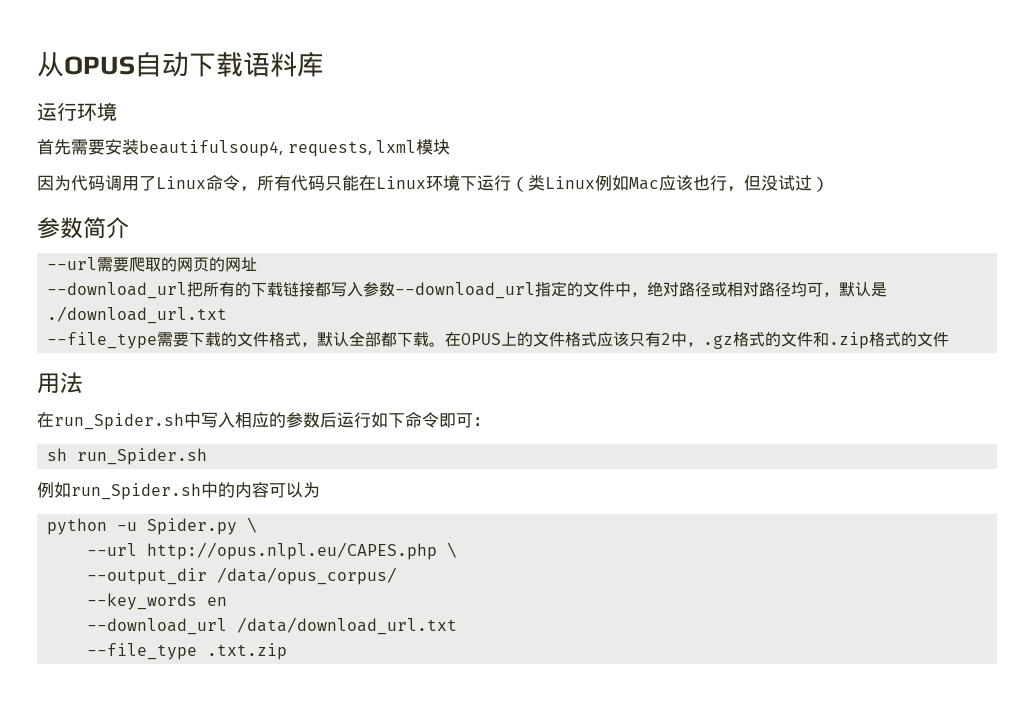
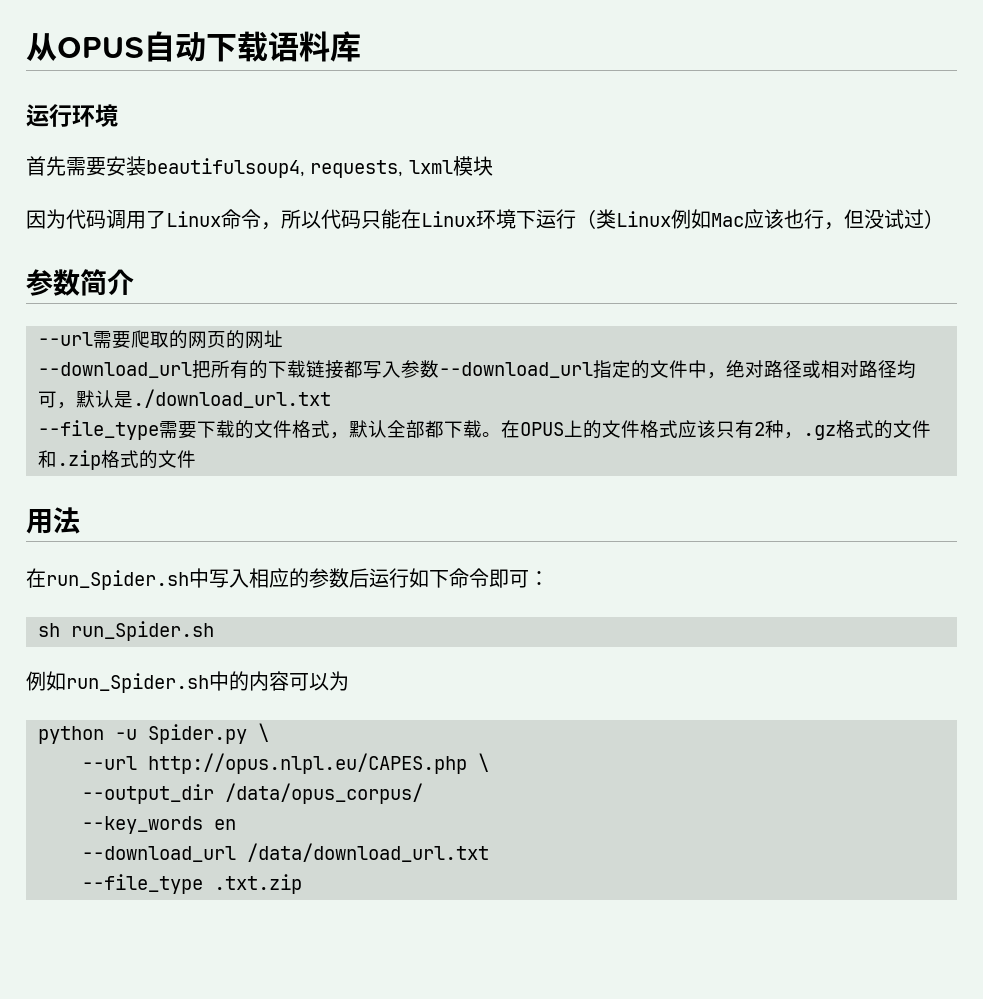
- 因为代码调用了Linux命令，所有代码只能在Linux环境下运行（类Linux例如Mac应该也行，但没试过）
+ 因为代码调用了Linux命令，所以代码只能在Linux环境下运行（类Linux例如Mac应该也行，但没试过）
- 在OPUS上的文件格式应该只有2中，.gz格式的文件和.zip格式的文件
+ 在OPUS上的文件格式应该只有2种，.gz格式的文件和.zip格式的文件

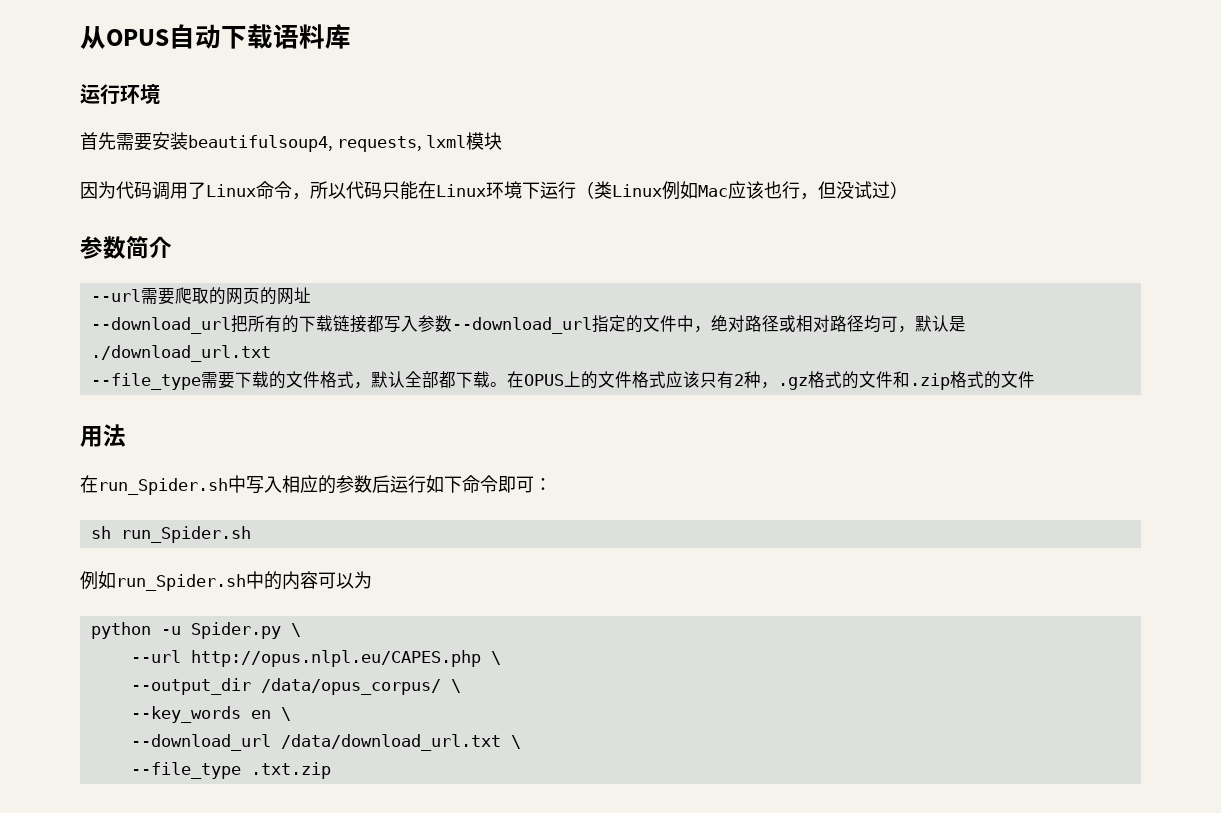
- --output_dir /data/opus_corpus/
+ --output_dir /data/opus_corpus/ \
- --key_words en
+ --key_words en \
- --download_url /data/download_url.txt
+ --download_url /data/download_url.txt \

